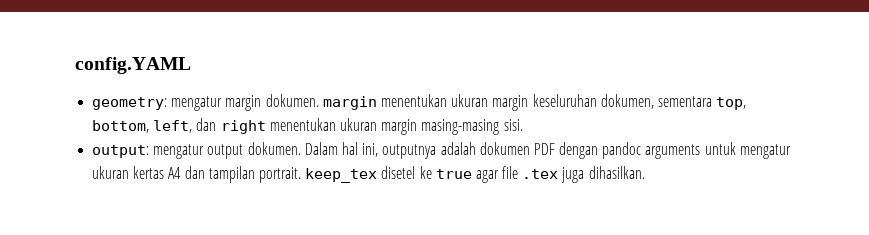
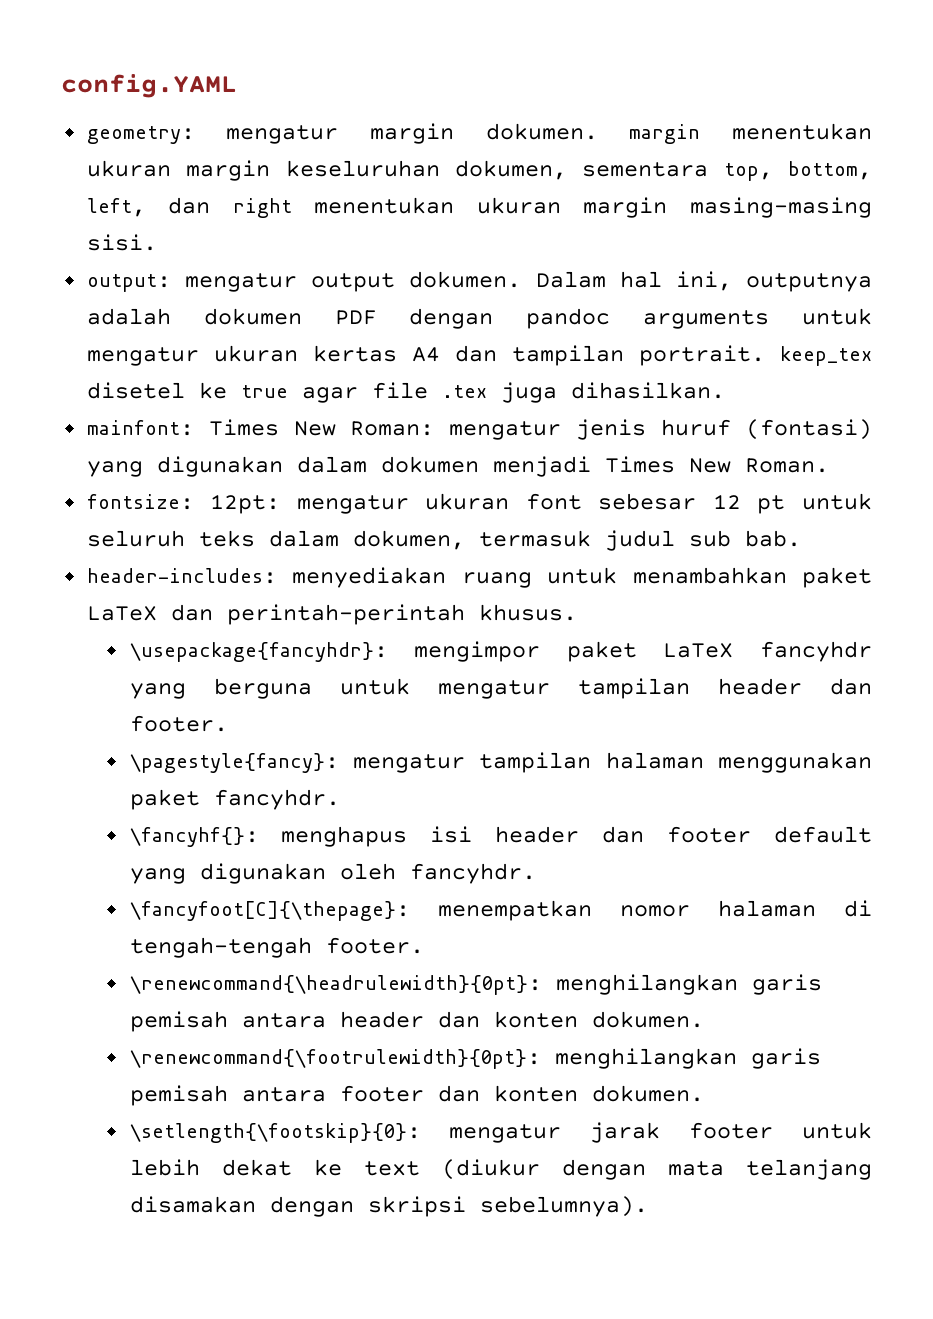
+ mainfont: Times New Roman: mengatur jenis huruf (fontasi) yang digunakan dalam dokumen menjadi Times New Roman.
+ fontsize: 12pt: mengatur ukuran font sebesar 12 pt untuk seluruh teks dalam dokumen, termasuk judul sub bab.
+ header-includes: menyediakan ruang untuk menambahkan paket LaTeX dan perintah-perintah khusus.
+ \usepackage{fancyhdr}: mengimpor paket LaTeX fancyhdr yang berguna untuk mengatur tampilan header dan footer.
+ \pagestyle{fancy}: mengatur tampilan halaman menggunakan paket fancyhdr.
+ \fancyhf{}: menghapus isi header dan footer default yang digunakan oleh fancyhdr.
+ \fancyfoot[C]{\thepage}: menempatkan nomor halaman di tengah-tengah footer.
+ \renewcommand{\headrulewidth}{0pt}: menghilangkan garis pemisah antara header dan konten dokumen.
+ \renewcommand{\footrulewidth}{0pt}: menghilangkan garis pemisah antara footer dan konten dokumen.
+ \setlength{\footskip}{0}: mengatur jarak footer untuk lebih dekat ke text (diukur dengan mata telanjang disamakan dengan skripsi sebelumnya).

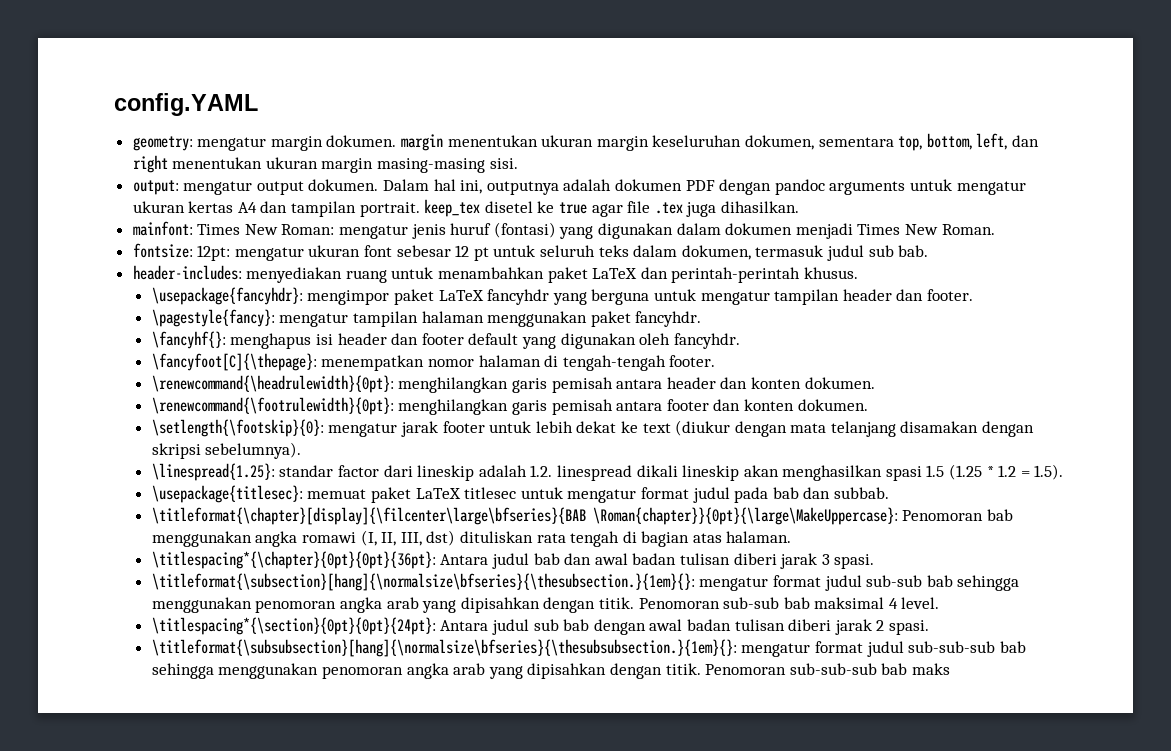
+ \linespread{1.25}: standar factor dari lineskip adalah 1.2. linespread dikali lineskip akan menghasilkan spasi 1.5 (1.25 * 1.2 = 1.5).
+ \usepackage{titlesec}: memuat paket LaTeX titlesec untuk mengatur format judul pada bab dan subbab.
+ \titleformat{\chapter}[display]{\filcenter\large\bfseries}{BAB \Roman{chapter}}{0pt}{\large\MakeUppercase}: Penomoran bab menggunakan angka romawi (I, II, III, dst) dituliskan rata tengah di bagian atas halaman.
+ \titlespacing*{\chapter}{0pt}{0pt}{36pt}: Antara judul bab dan awal badan tulisan diberi jarak 3 spasi.
+ \titleformat{\subsection}[hang]{\normalsize\bfseries}{\thesubsection.}{1em}{}: mengatur format judul sub-sub bab sehingga menggunakan penomoran angka arab yang dipisahkan dengan titik. Penomoran sub-sub bab maksimal 4 level.
+ \titlespacing*{\section}{0pt}{0pt}{24pt}: Antara judul sub bab dengan awal badan tulisan diberi jarak 2 spasi.
+ \titleformat{\subsubsection}[hang]{\normalsize\bfseries}{\thesubsubsection.}{1em}{}: mengatur format judul sub-sub-sub bab sehingga menggunakan penomoran angka arab yang dipisahkan dengan titik. Penomoran sub-sub-sub bab maks

